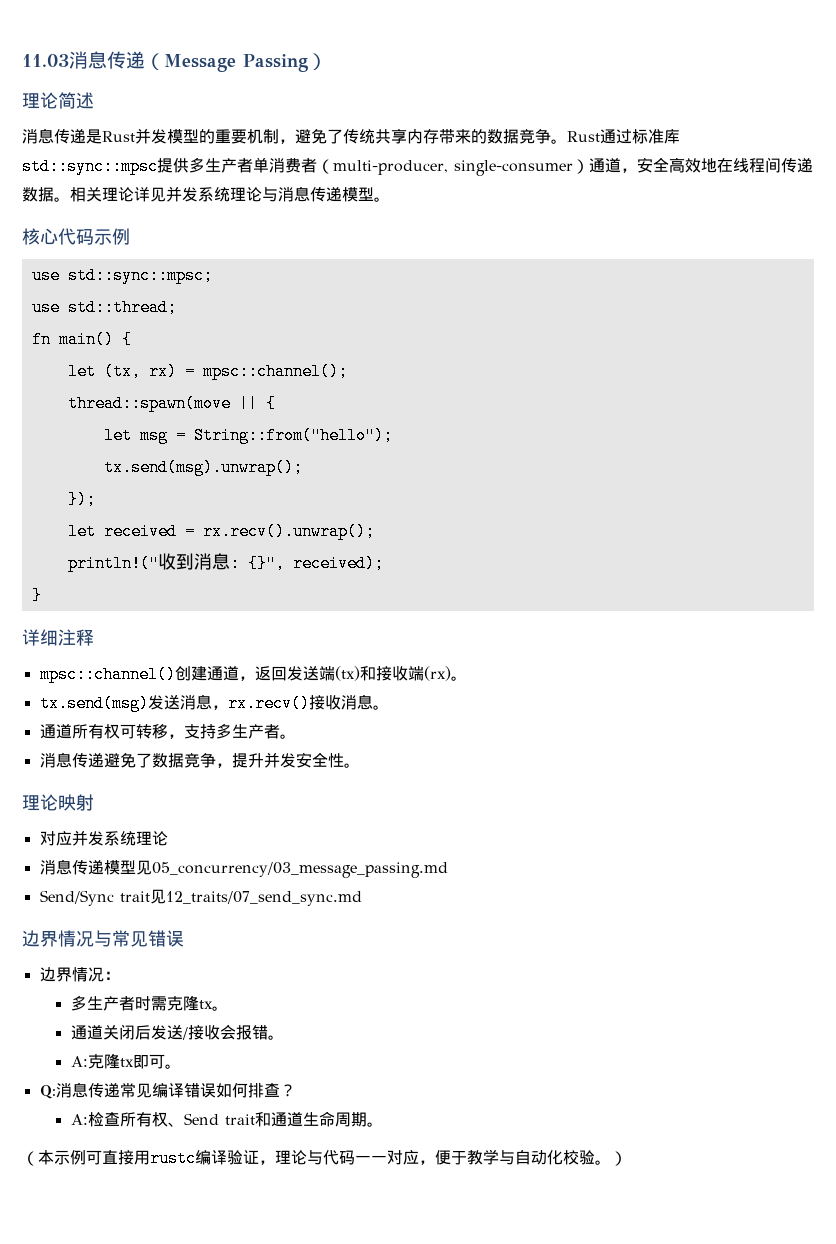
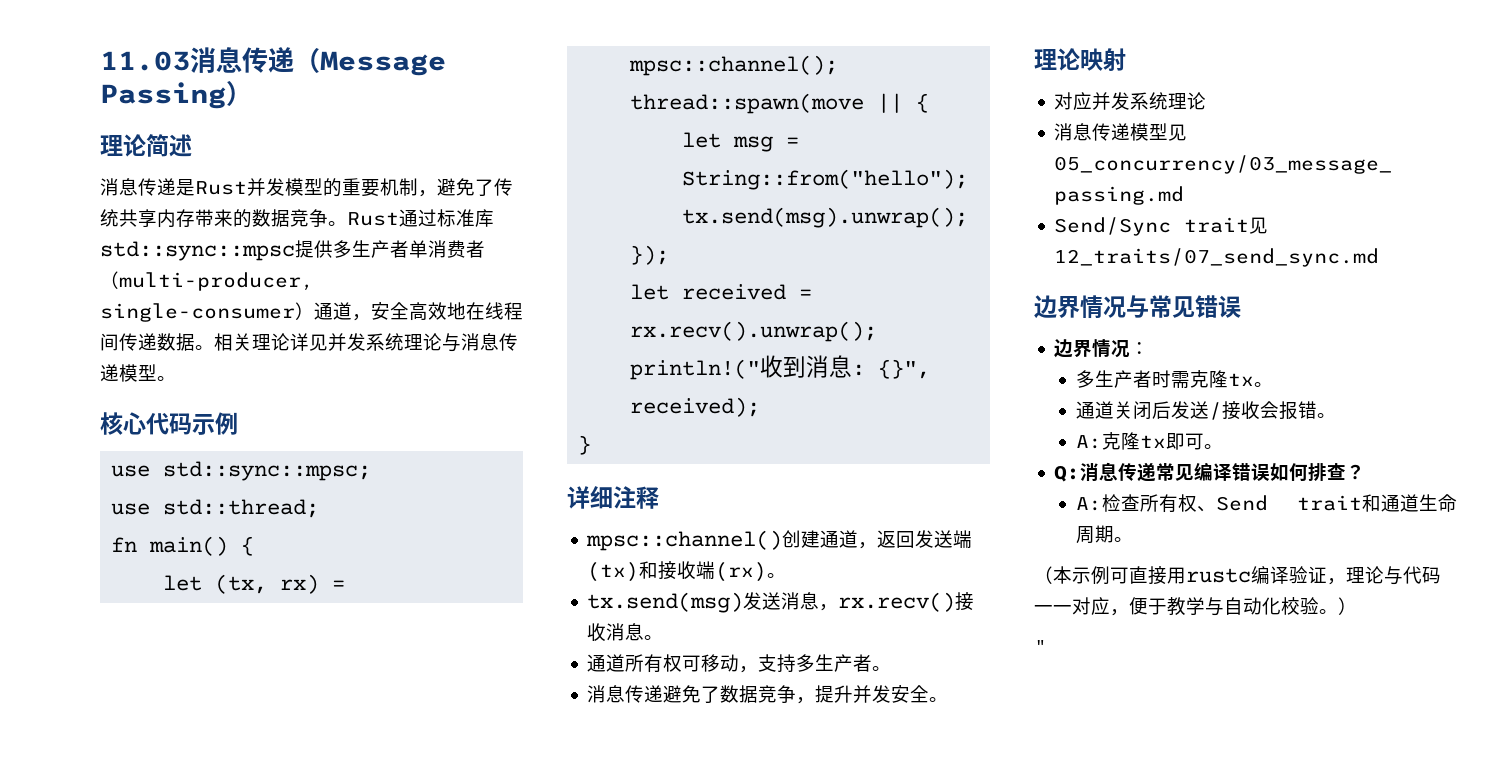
- 通道所有权可转移，支持多生产者。
+ 通道所有权可移动，支持多生产者。
- 消息传递避免了数据竞争，提升并发安全性。
+ 消息传递避免了数据竞争，提升并发安全。
+ "

